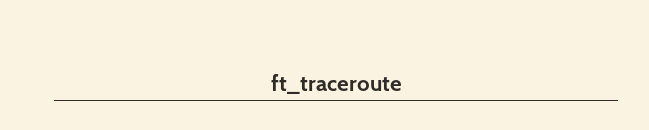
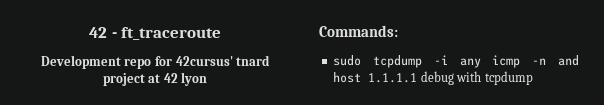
- ft_traceroute
+ 42 - ft_traceroute
+ Development repo for 42cursus' tnard project at 42 lyon
+ Commands:
+ sudo tcpdump -i any icmp -n and host 1.1.1.1 debug with tcpdump

